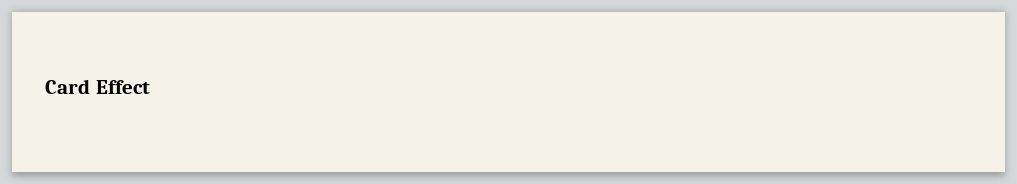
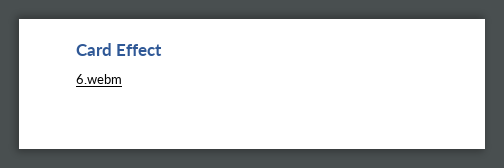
+ 6.webm

